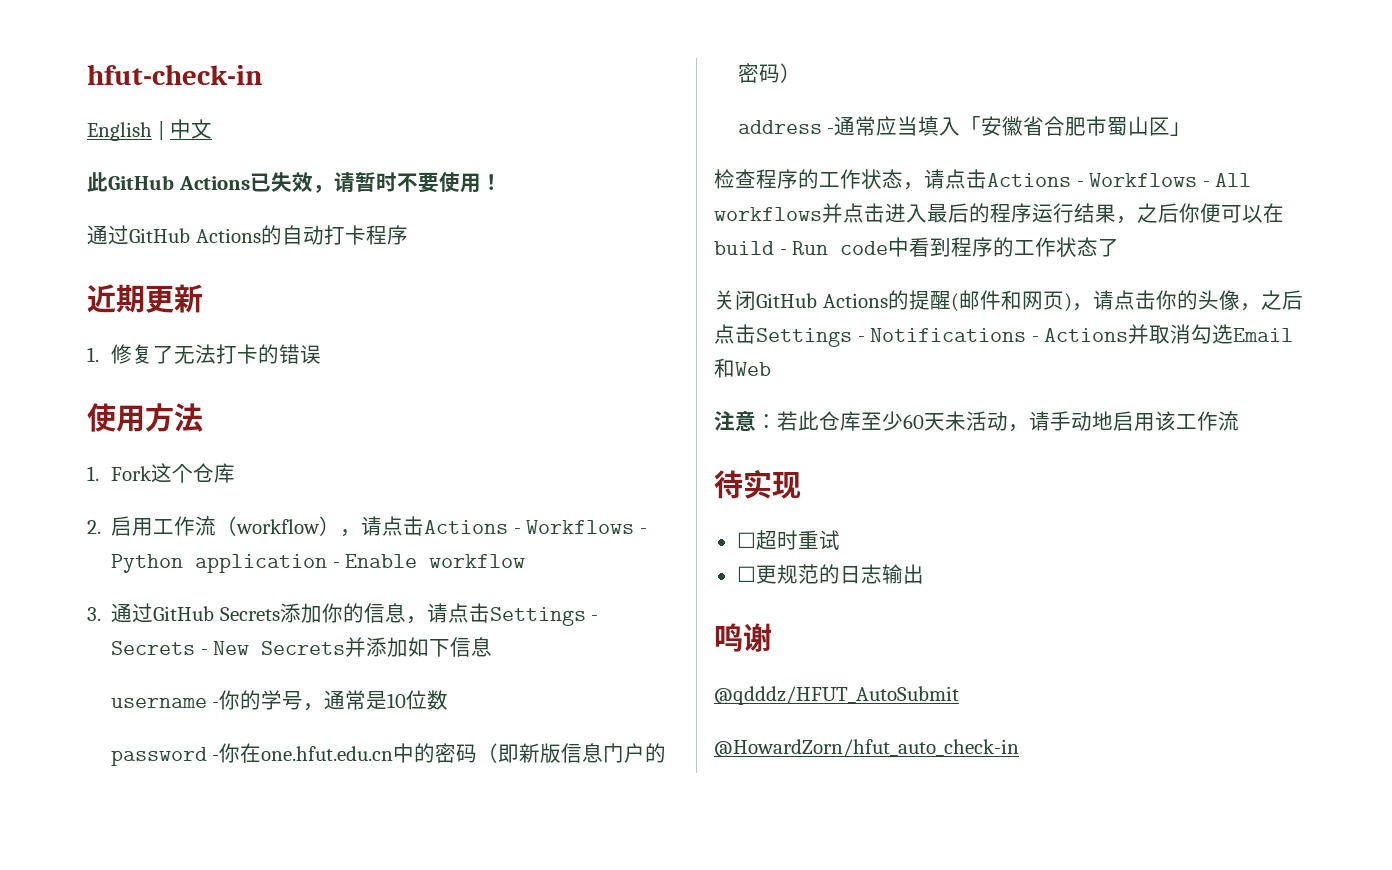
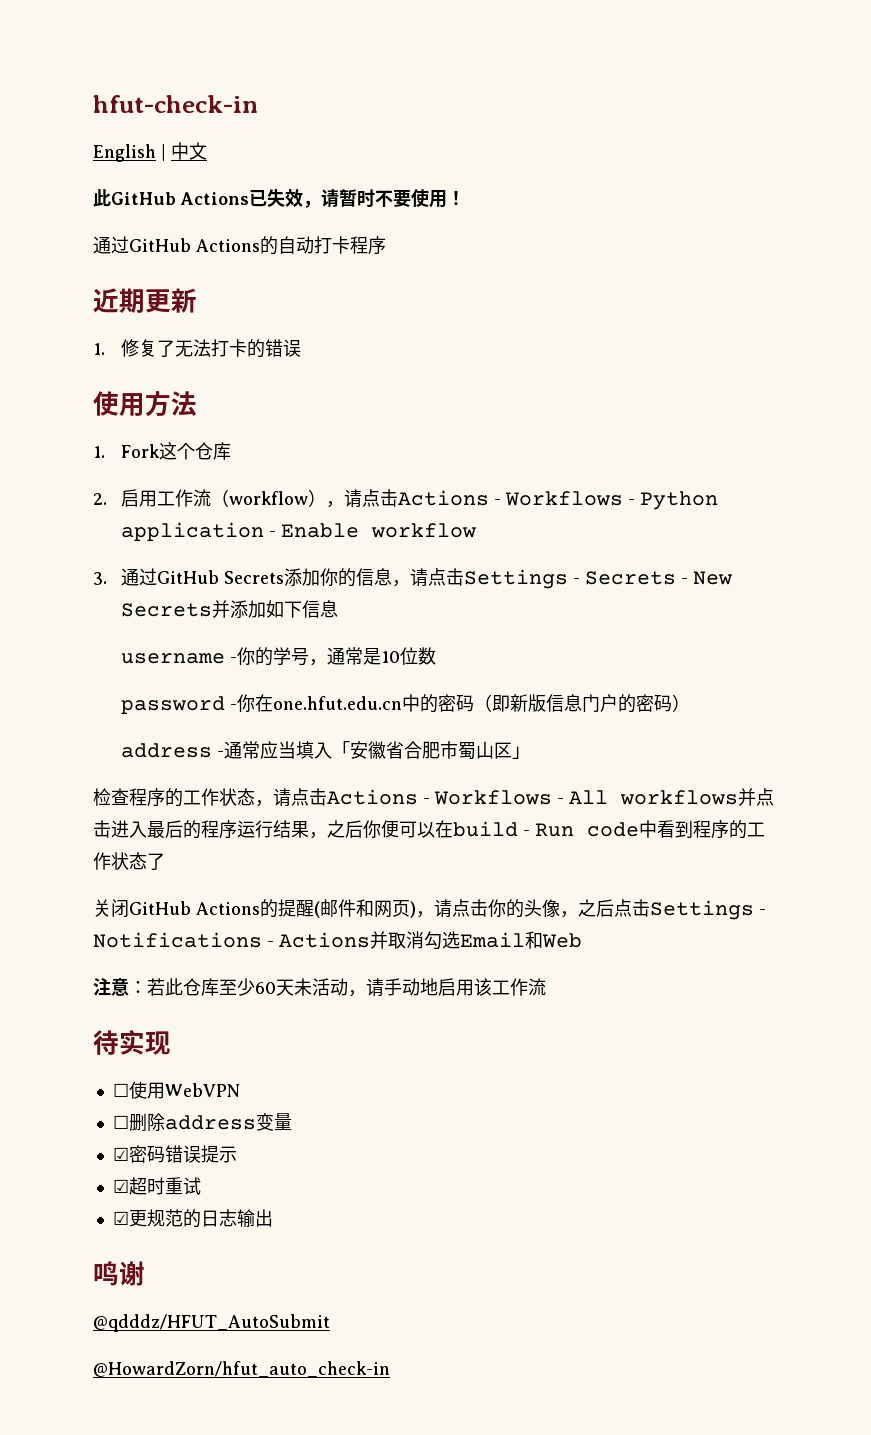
- ☐超时重试
+ ☐使用WebVPN
+ ☐删除address变量
+ ☑密码错误提示
+ ☑超时重试
- ☐更规范的日志输出
+ ☑更规范的日志输出

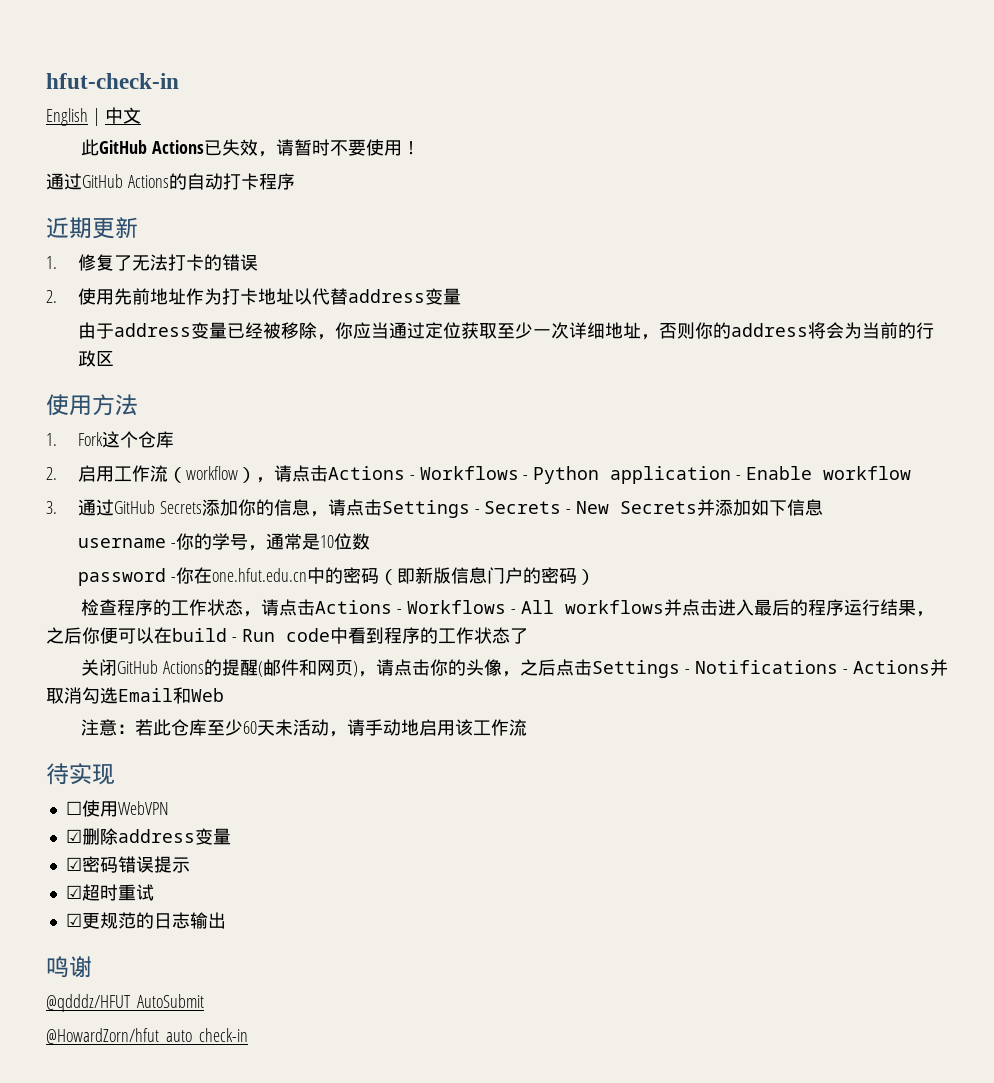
+ 2.使用先前地址作为打卡地址以代替address变量
+ 由于address变量已经被移除，你应当通过定位获取至少一次详细地址，否则你的address将会为当前的行政区
- address -通常应当填入「安徽省合肥市蜀山区」
- ☐删除address变量
+ ☑删除address变量

